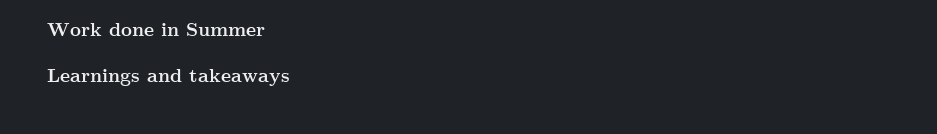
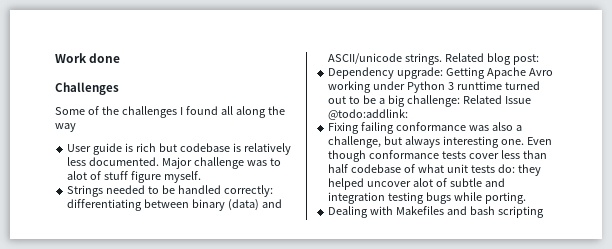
- Work done in Summer
- Learnings and takeaways
+ Work done
+ Challenges
+ Some of the challenges I found all along the way
+ User guide is rich but codebase is relatively less documented. Major challenge was to alot of stuff figure myself.
+ Strings needed to be handled correctly: differentiating between binary (data) and ASCII/unicode strings. Related blog post:
+ Dependency upgrade: Getting Apache Avro working under Python 3 runttime turned out to be a big challenge: Related Issue @todo:addlink:
+ Fixing failing conformance was also a challenge, but always interesting one. Even though conformance tests cover less than half codebase of what unit tests do: they helped uncover alot of subtle and integration testing bugs while porting.
+ Dealing with Makefiles and bash scripting

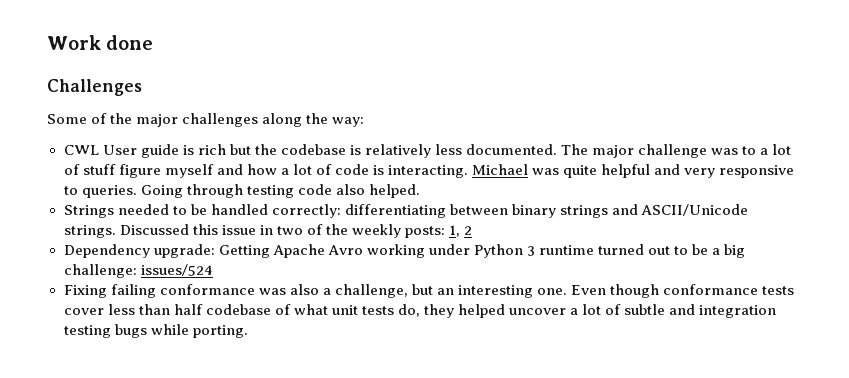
- Some of the challenges I found all along the way
- User guide is rich but codebase is relatively less documented.
+ Some of the major challenges along the way:
+ CWL User guide is rich but the codebase is relatively less documented.
- Major challenge was to alot of stuff figure myself.
+ The major challenge was to a lot of stuff figure myself and how a lot of code is interacting. Michael was quite helpful and very responsive to queries. Going through testing code also helped.
- Strings needed to be handled correctly: differentiating between binary (data) and ASCII/unicode strings. Related blog post:
+ Strings needed to be handled correctly: differentiating between binary strings and ASCII/Unicode strings. Discussed this issue in two of the weekly posts: 1, 2
- Dependency upgrade: Getting Apache Avro working under Python 3 runttime turned out to be a big challenge: Related Issue @todo:addlink:
+ Dependency upgrade: Getting Apache Avro working under Python 3 runtime turned out to be a big challenge: issues/524
- Fixing failing conformance was also a challenge, but always interesting one.
+ Fixing failing conformance was also a challenge, but an interesting one.
- Even though conformance tests cover less than half codebase of what unit tests do: they helped uncover alot of subtle and integration testing bugs while porting.
+ Even though conformance tests cover less than half codebase of what unit tests do, they helped uncover a lot of subtle and integration testing bugs while porting.
- Dealing with Makefiles and bash scripting

